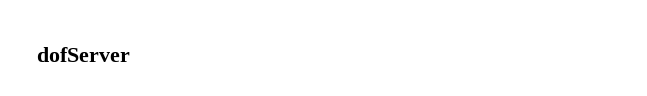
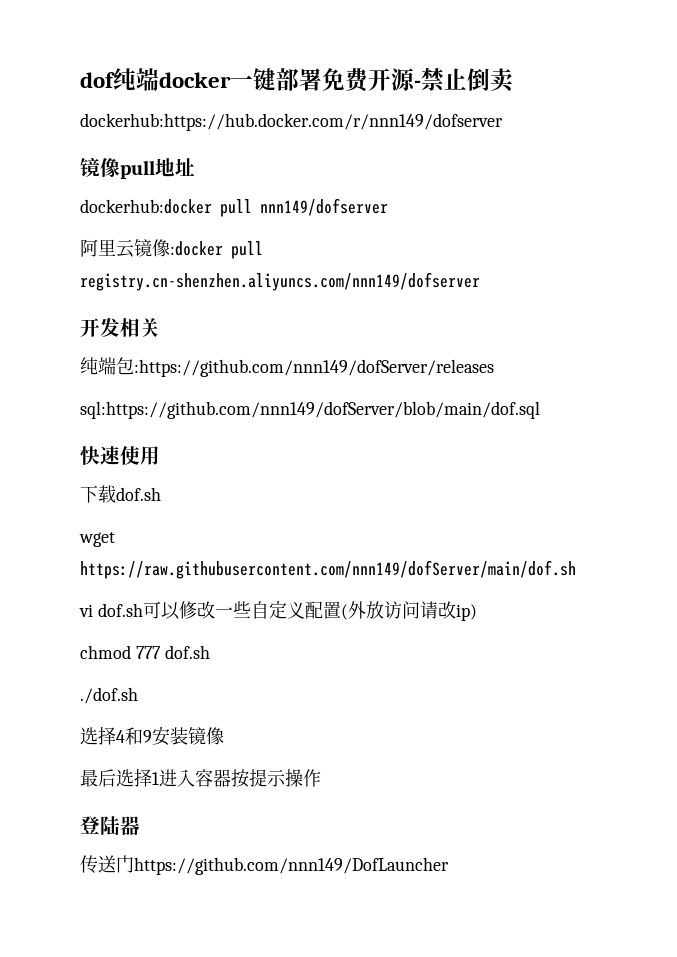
- dofServer
+ dof纯端docker一键部署免费开源-禁止倒卖
+ dockerhub:https://hub.docker.com/r/nnn149/dofserver
+ 镜像pull地址
+ dockerhub:docker pull nnn149/dofserver
+ 阿里云镜像:docker pull registry.cn-shenzhen.aliyuncs.com/nnn149/dofserver
+ 开发相关
+ 纯端包:https://github.com/nnn149/dofServer/releases
+ sql:https://github.com/nnn149/dofServer/blob/main/dof.sql
+ 快速使用
+ 下载dof.sh
+ wget https://raw.githubusercontent.com/nnn149/dofServer/main/dof.sh
+ vi dof.sh可以修改一些自定义配置(外放访问请改ip)
+ chmod 777 dof.sh
+ ./dof.sh
+ 选择4和9安装镜像
+ 最后选择1进入容器按提示操作
+ 登陆器
+ 传送门https://github.com/nnn149/DofLauncher

